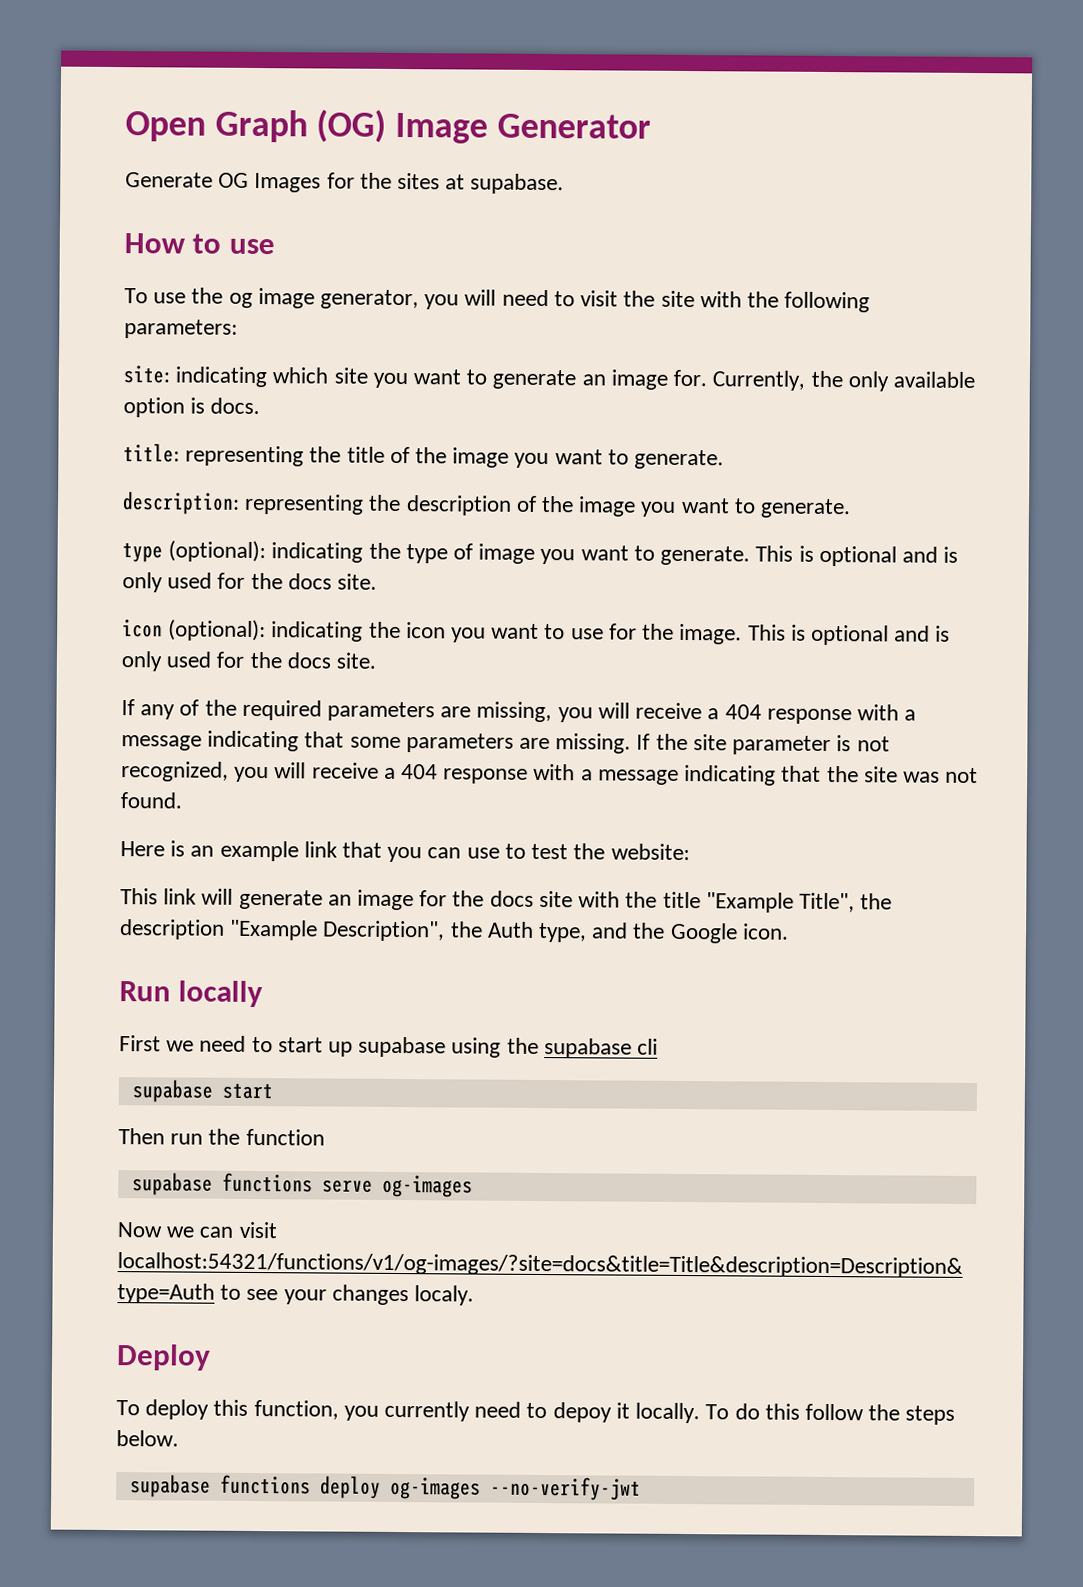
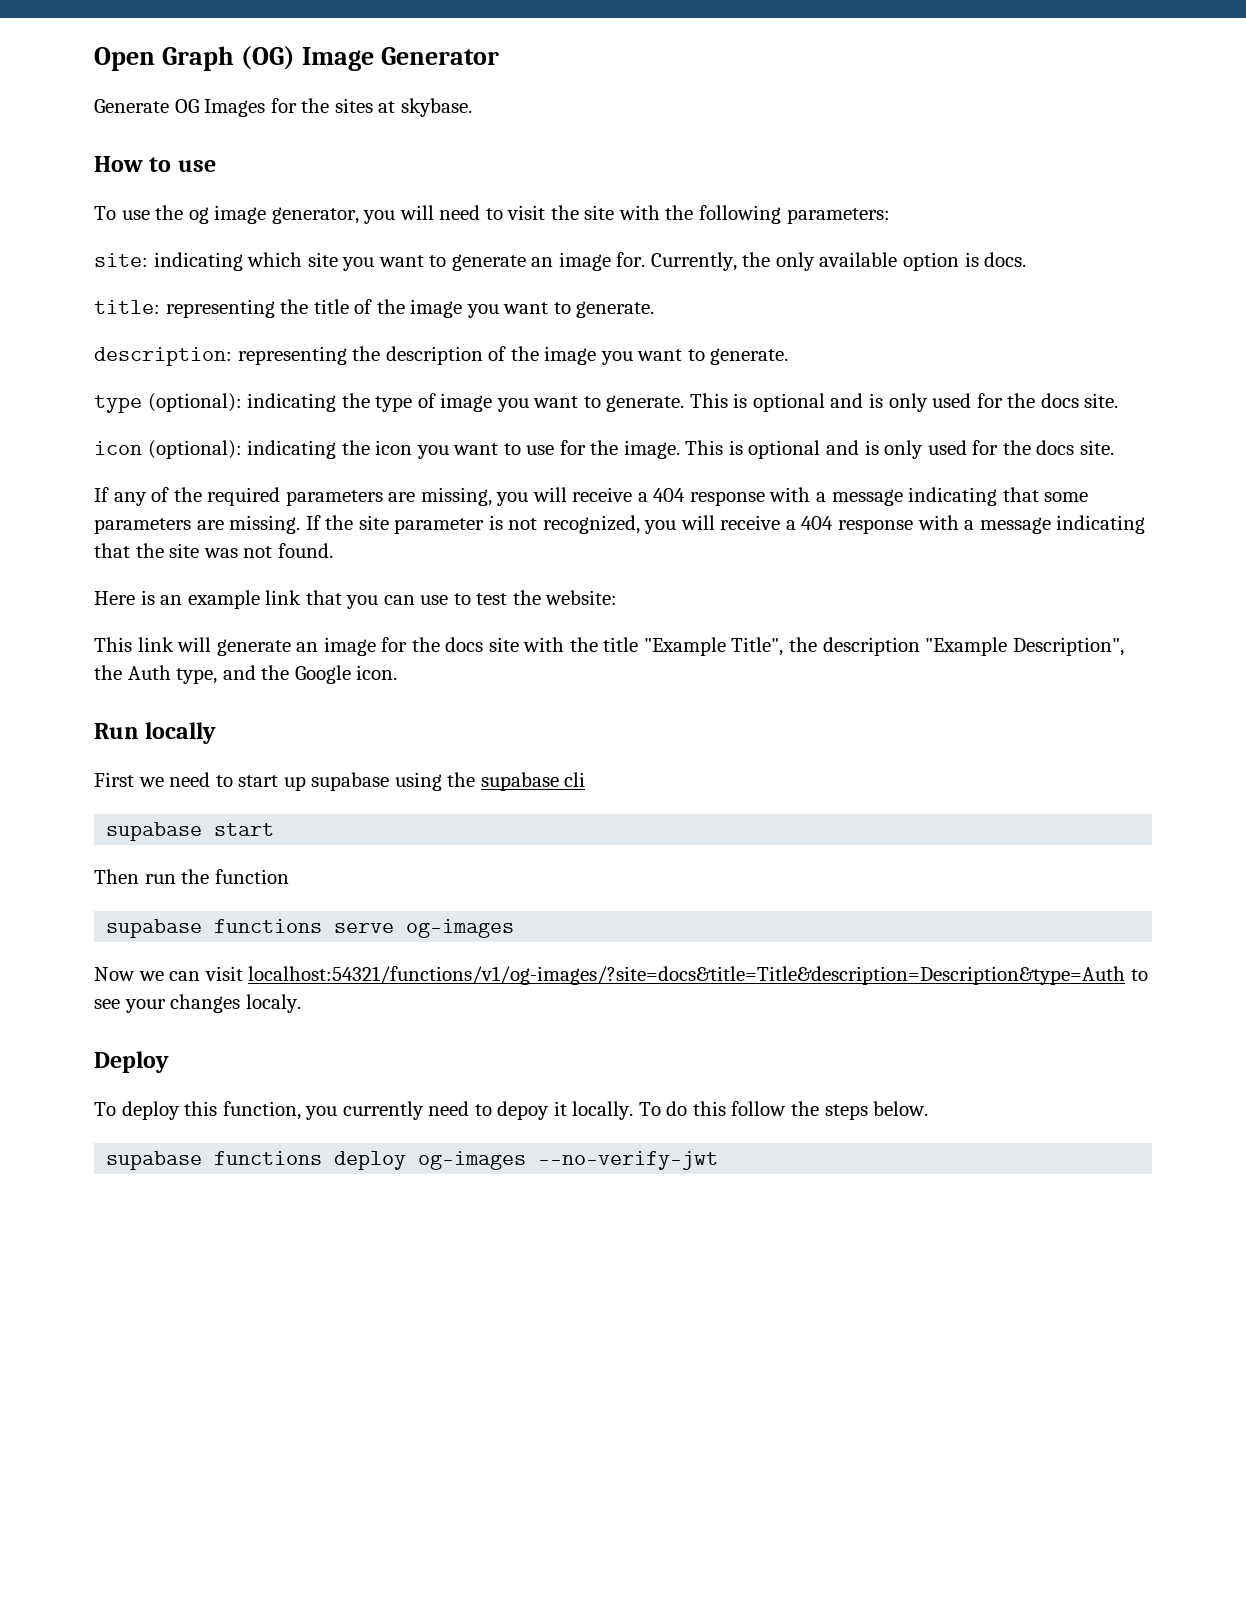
- Generate OG Images for the sites at supabase.
+ Generate OG Images for the sites at skybase.

